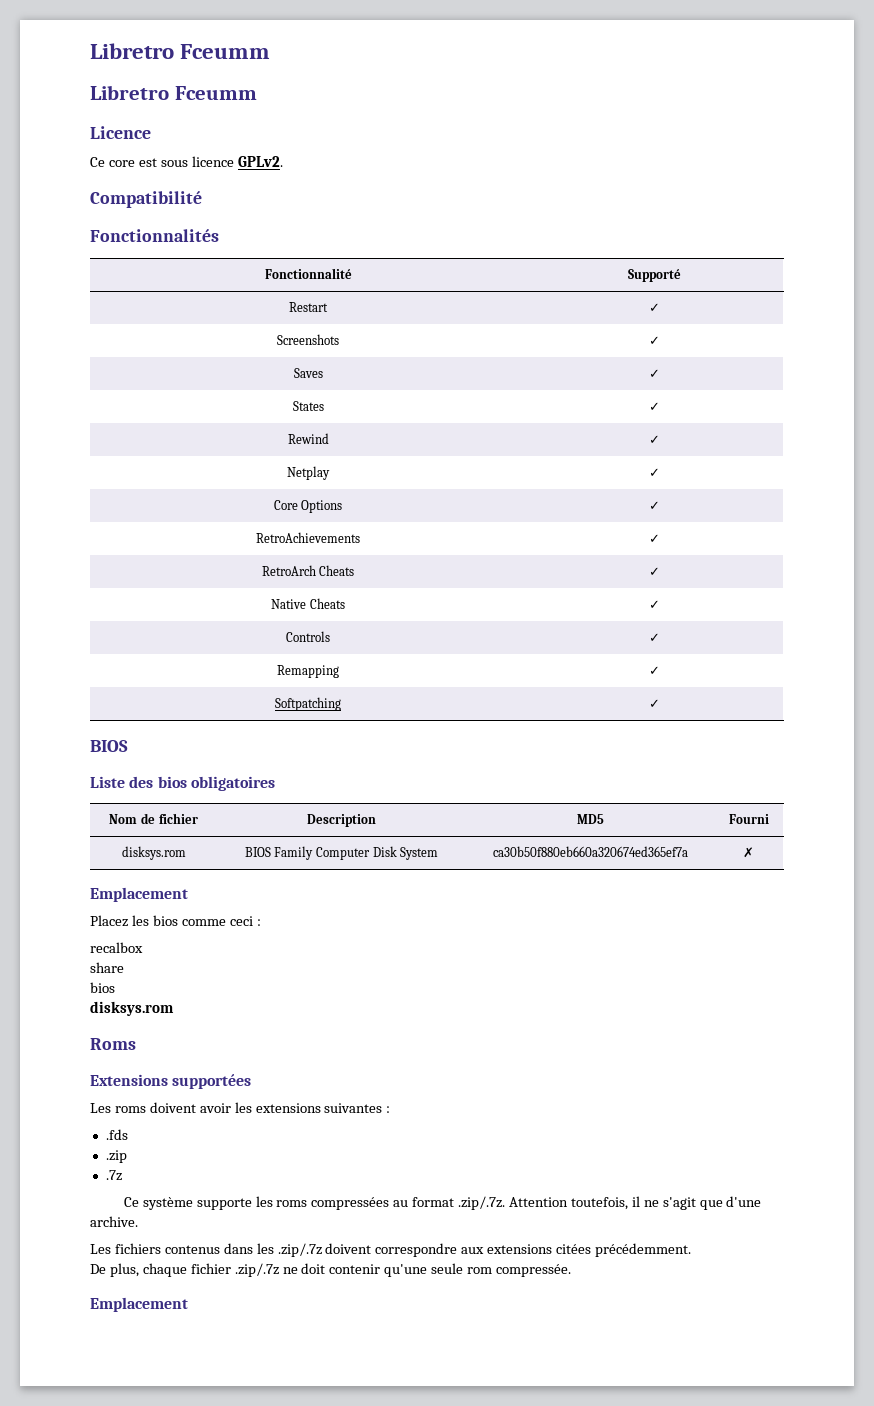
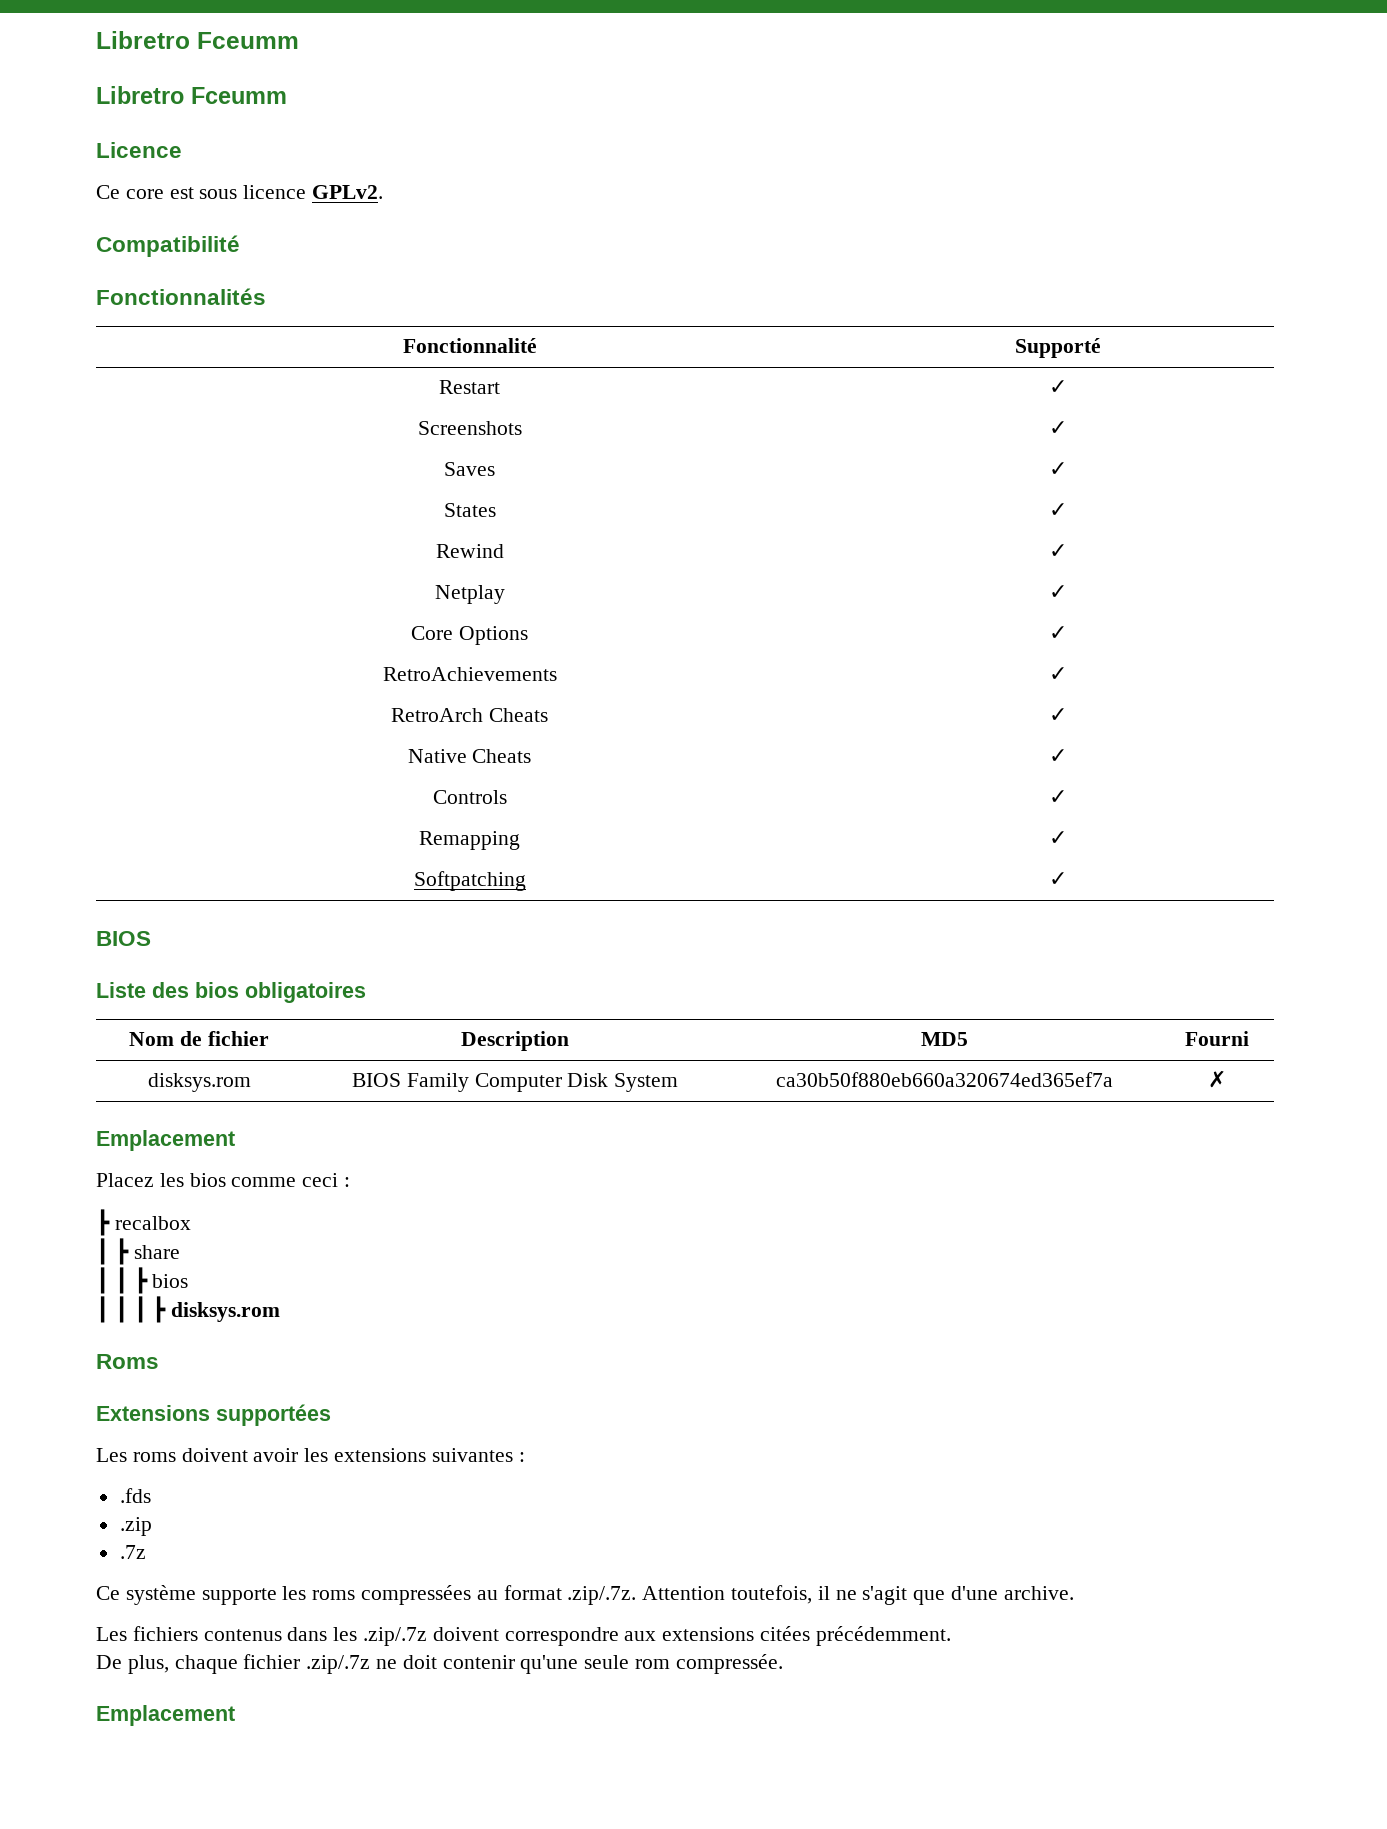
- recalbox
+ ┣ recalbox
- share
- bios
- disksys.rom
+ ┃ ┣ share
+ ┃ ┃ ┣ bios
+ ┃ ┃ ┃ ┣ disksys.rom

